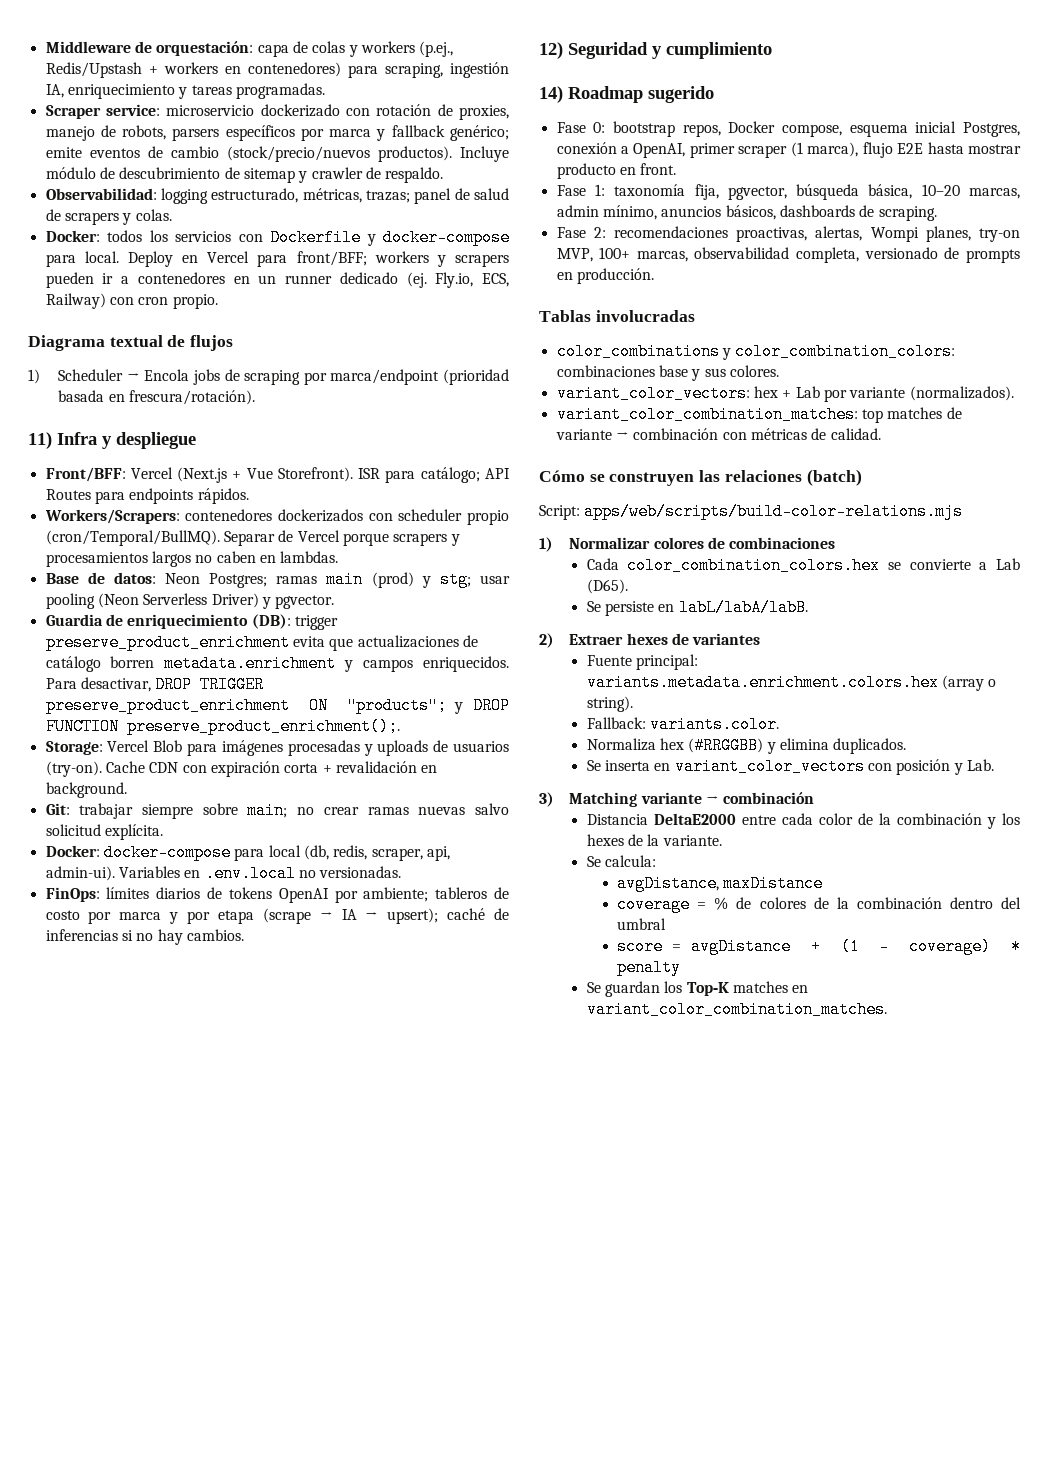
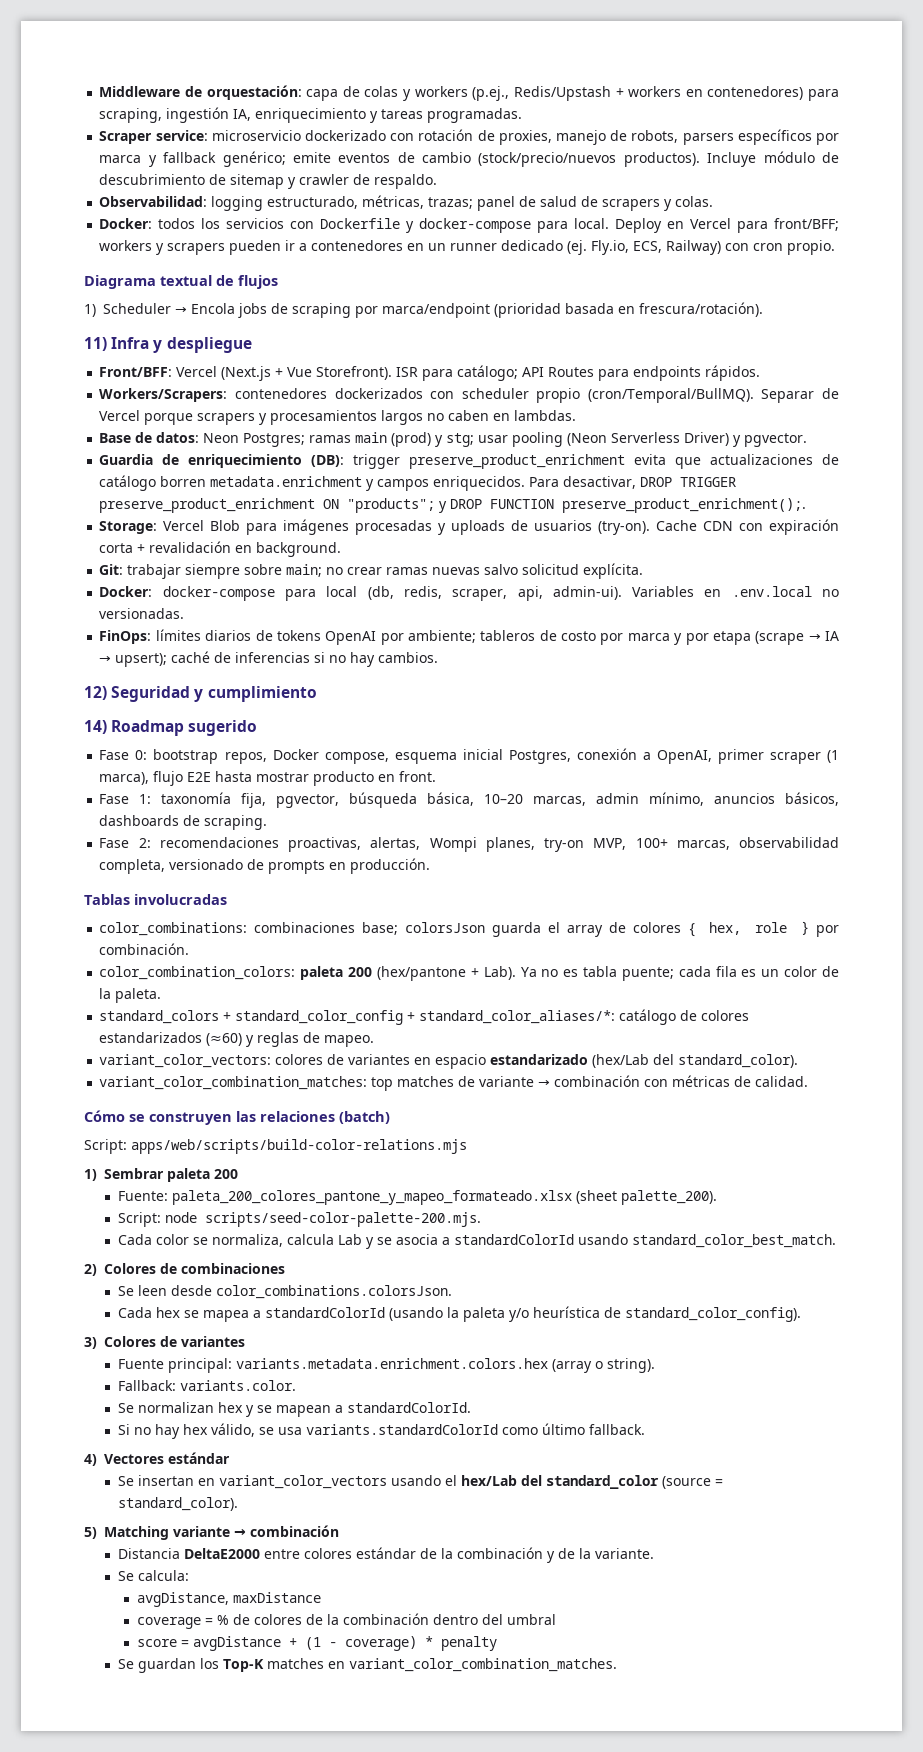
- color_combinations y color_combination_colors: combinaciones base y sus colores.
- variant_color_vectors: hex + Lab por variante (normalizados).
+ color_combinations: combinaciones base; colorsJson guarda el array de colores { hex, role } por combinación.
+ color_combination_colors: paleta 200 (hex/pantone + Lab). Ya no es tabla puente; cada fila es un color de la paleta.
+ standard_colors + standard_color_config + standard_color_aliases/*: catálogo de colores estandarizados (≈60) y reglas de mapeo.
+ variant_color_vectors: colores de variantes en espacio estandarizado (hex/Lab del standard_color).
- 1) Normalizar colores de combinaciones
- Cada color_combination_colors.hex se convierte a Lab (D65).
- Se persiste en labL/labA/labB.
- 2) Extraer hexes de variantes
+ 1) Sembrar paleta 200
+ Fuente: paleta_200_colores_pantone_y_mapeo_formateado.xlsx (sheet palette_200).
+ Script: node scripts/seed-color-palette-200.mjs.
+ Cada color se normaliza, calcula Lab y se asocia a standardColorId usando standard_color_best_match.
+ 2) Colores de combinaciones
+ Se leen desde color_combinations.colorsJson.
+ Cada hex se mapea a standardColorId (usando la paleta y/o heurística de standard_color_config).
+ 3) Colores de variantes
- Normaliza hex (#RRGGBB) y elimina duplicados.
- Se inserta en variant_color_vectors con posición y Lab.
- 3) Matching variante → combinación
+ Se normalizan hex y se mapean a standardColorId.
+ Si no hay hex válido, se usa variants.standardColorId como último fallback.
+ 4) Vectores estándar
+ Se insertan en variant_color_vectors usando el hex/Lab del standard_color (source = standard_color).
+ 5) Matching variante → combinación
- Distancia DeltaE2000 entre cada color de la combinación y los hexes de la variante.
+ Distancia DeltaE2000 entre colores estándar de la combinación y de la variante.

